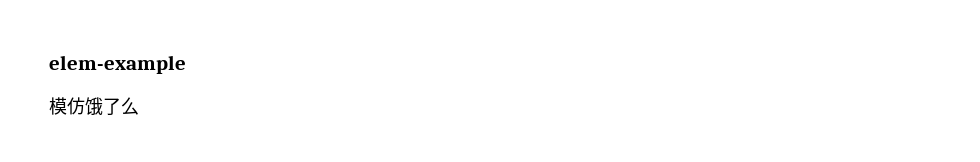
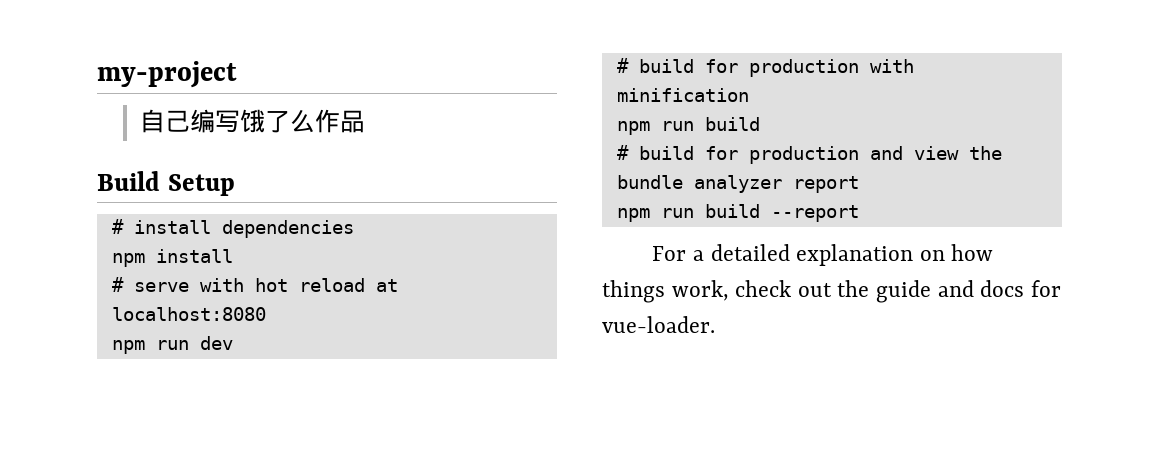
- elem-example
- 模仿饿了么
+ my-project
+ 自己编写饿了么作品
+ Build Setup
+ # install dependencies
+ npm install
+ # serve with hot reload at localhost:8080
+ npm run dev
+ # build for production with minification
+ npm run build
+ # build for production and view the bundle analyzer report
+ npm run build --report
+ For a detailed explanation on how things work, check out the guide and docs for vue-loader.

